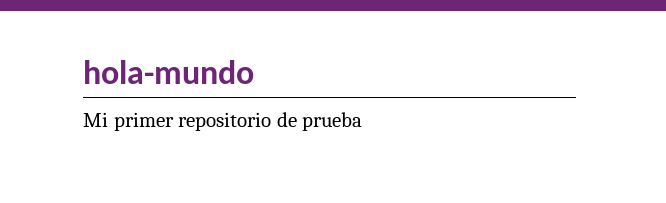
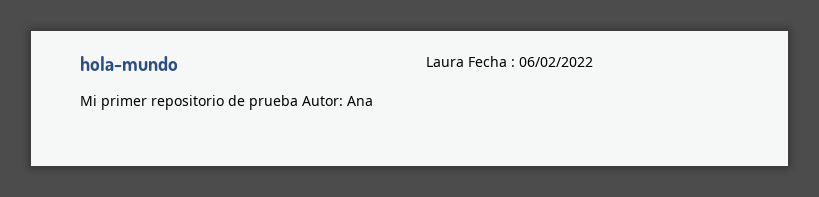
- Mi primer repositorio de prueba
+ Mi primer repositorio de prueba Autor: Ana Laura Fecha : 06/02/2022

